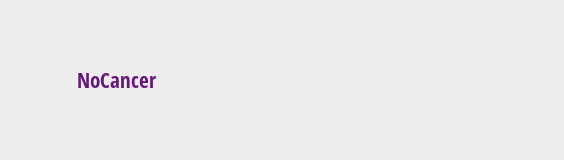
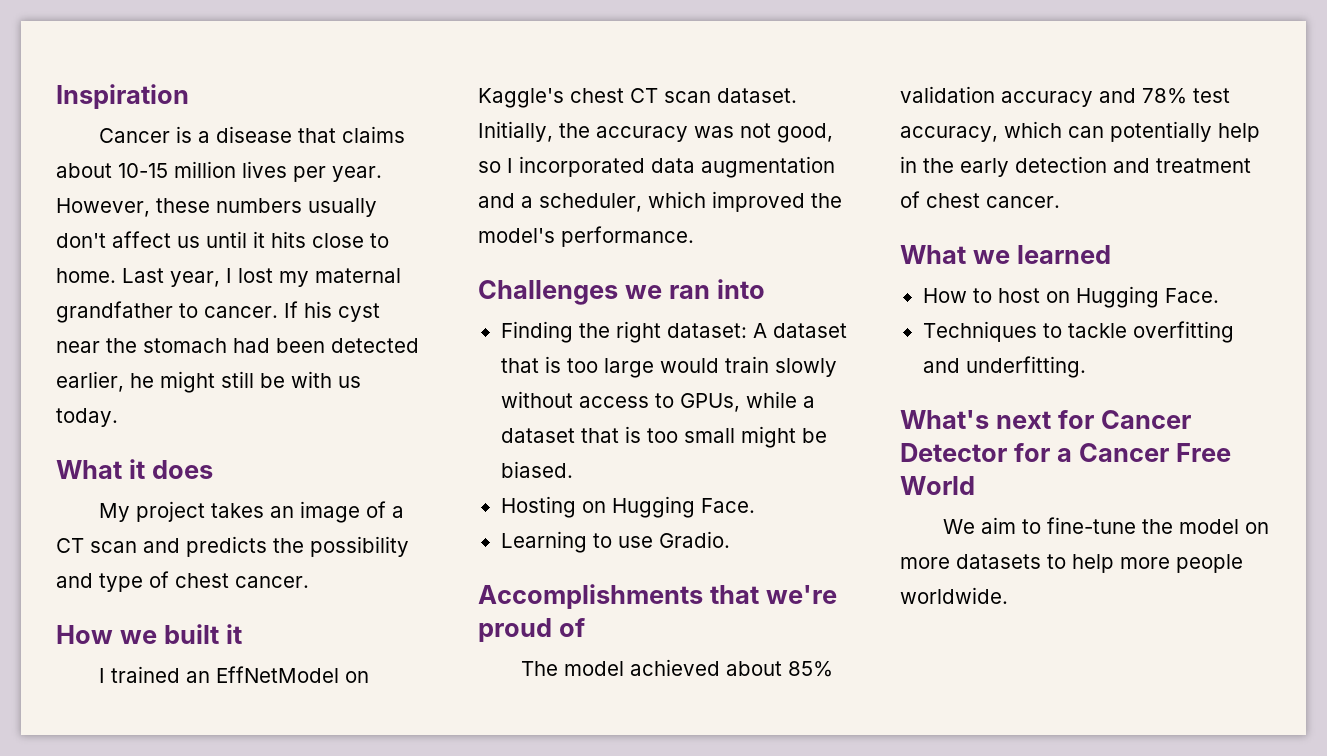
- NoCancer
+ Inspiration
+ Cancer is a disease that claims about 10-15 million lives per year. However, these numbers usually don't affect us until it hits close to home. Last year, I lost my maternal grandfather to cancer. If his cyst near the stomach had been detected earlier, he might still be with us today.
+ What it does
+ My project takes an image of a CT scan and predicts the possibility and type of chest cancer.
+ How we built it
+ I trained an EffNetModel on Kaggle's chest CT scan dataset. Initially, the accuracy was not good, so I incorporated data augmentation and a scheduler, which improved the model's performance.
+ Challenges we ran into
+ Finding the right dataset: A dataset that is too large would train slowly without access to GPUs, while a dataset that is too small might be biased.
+ Hosting on Hugging Face.
+ Learning to use Gradio.
+ Accomplishments that we're proud of
+ The model achieved about 85% validation accuracy and 78% test accuracy, which can potentially help in the early detection and treatment of chest cancer.
+ What we learned
+ How to host on Hugging Face.
+ Techniques to tackle overfitting and underfitting.
+ What's next for Cancer Detector for a Cancer Free World
+ We aim to fine-tune the model on more datasets to help more people worldwide.

